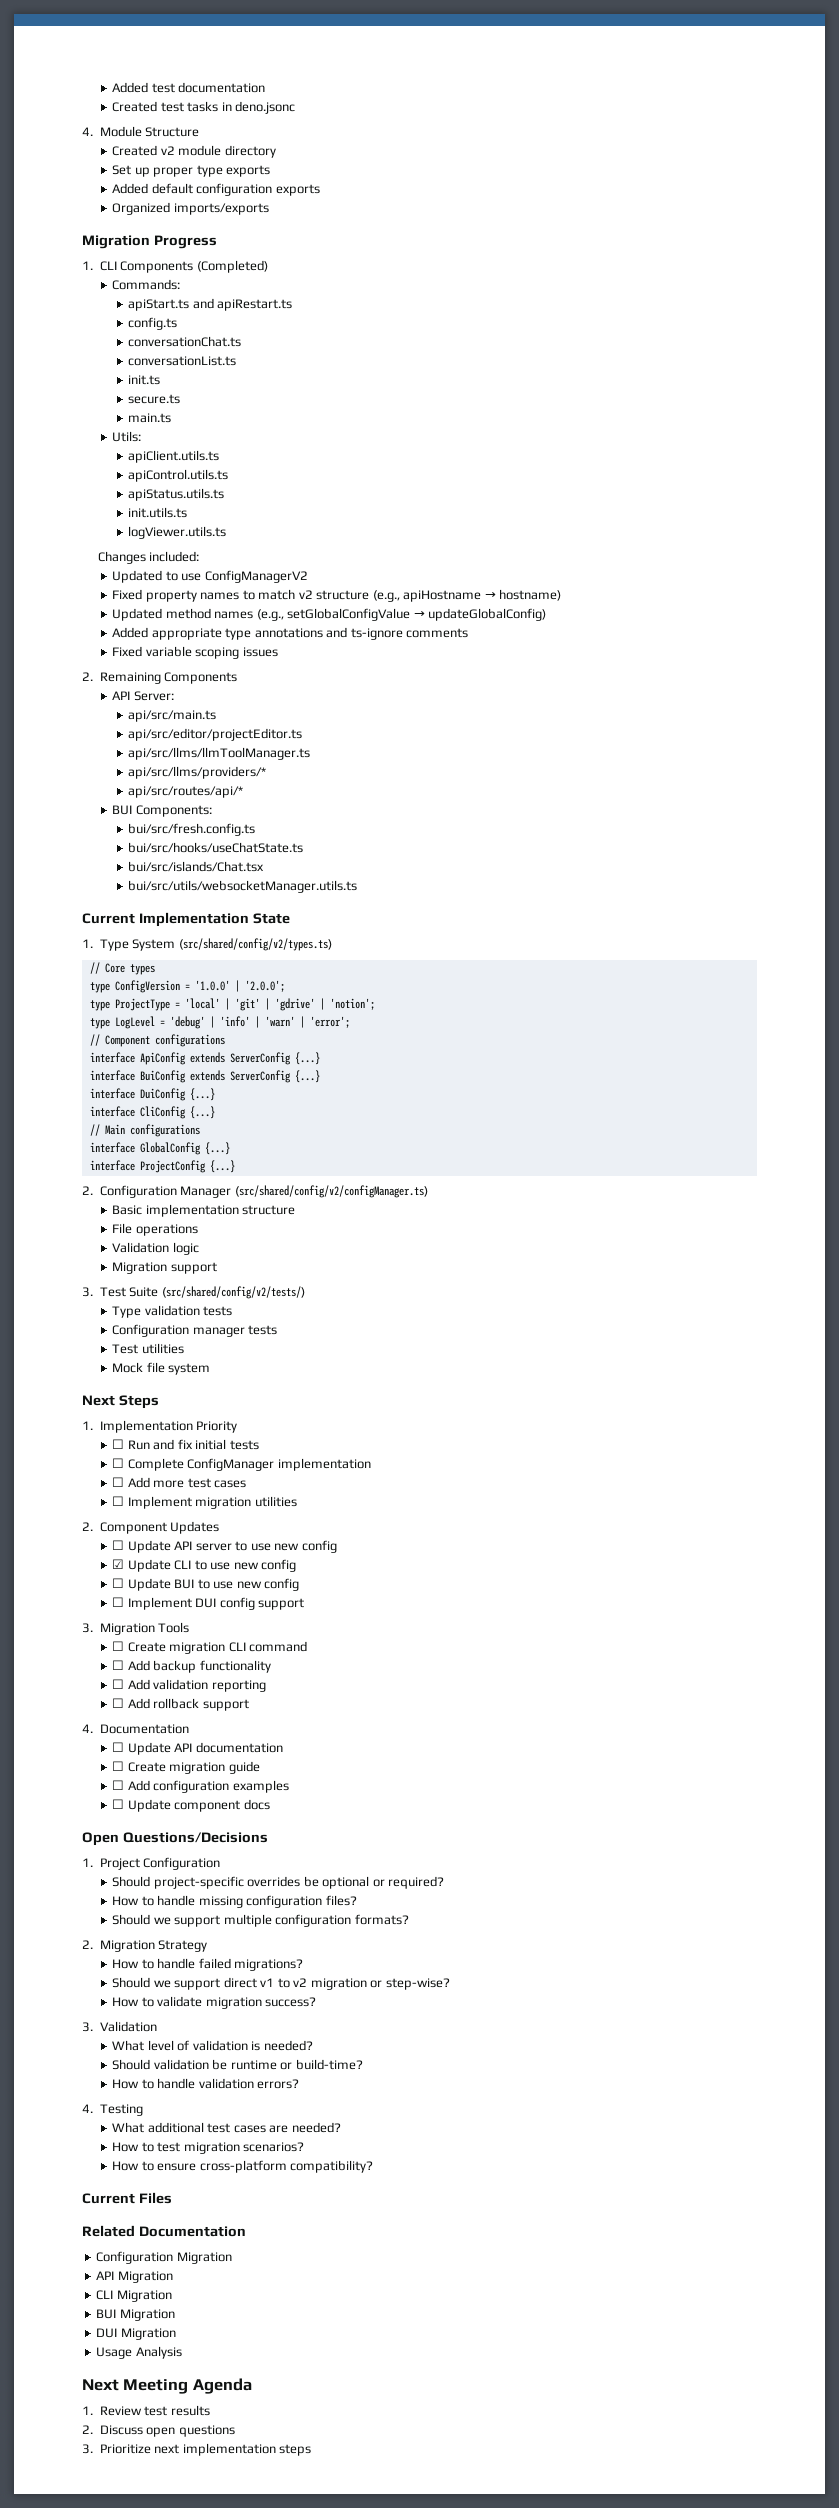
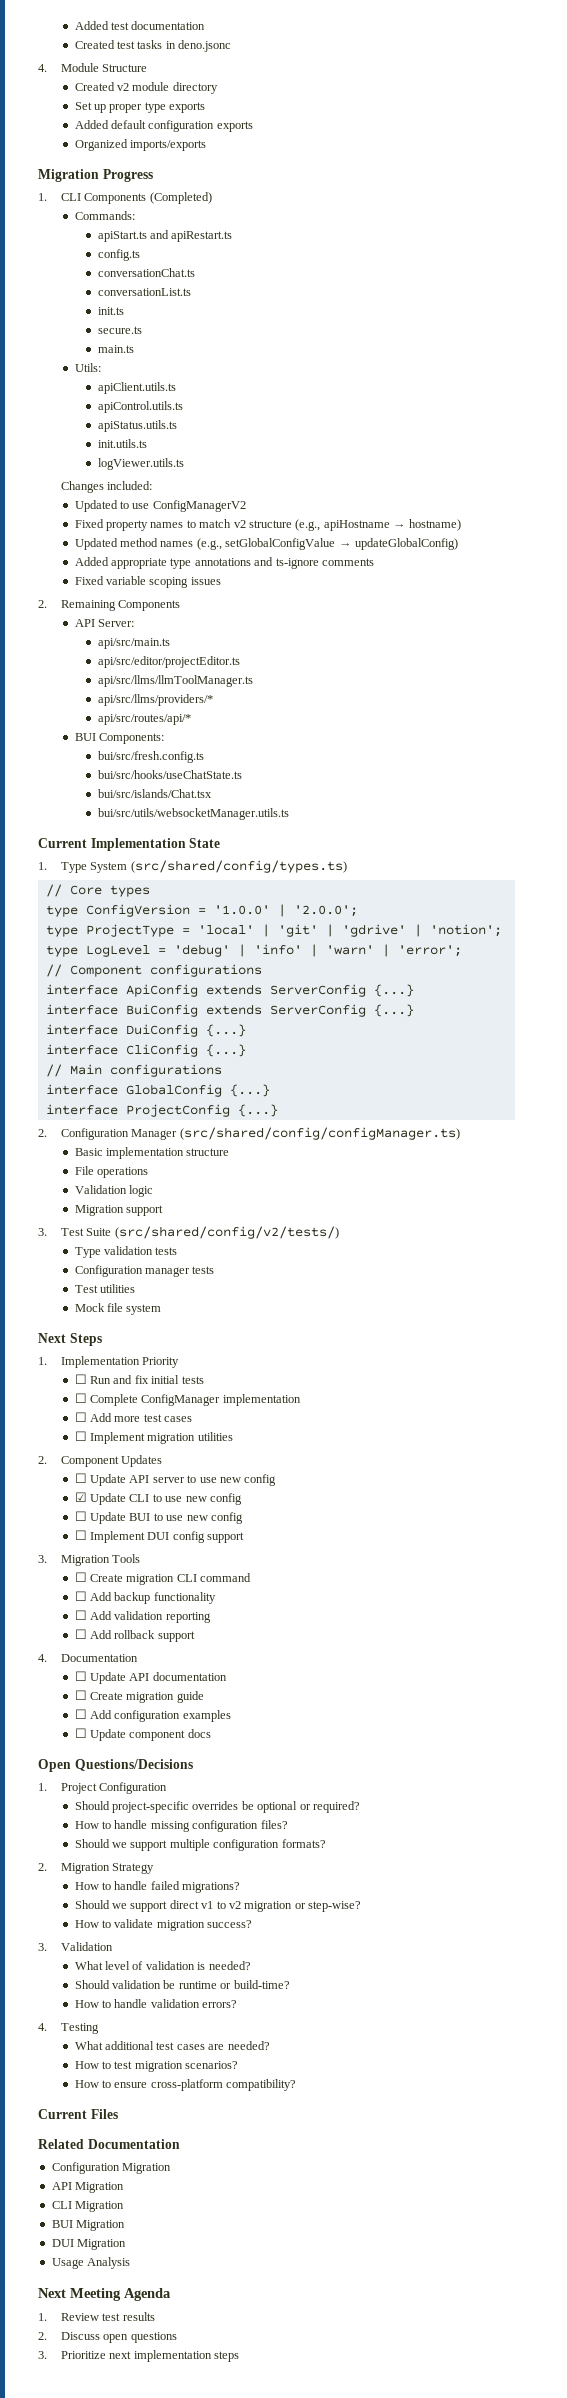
- 1. Type System (src/shared/config/v2/types.ts)
+ 1. Type System (src/shared/config/types.ts)
- 2. Configuration Manager (src/shared/config/v2/configManager.ts)
+ 2. Configuration Manager (src/shared/config/configManager.ts)

